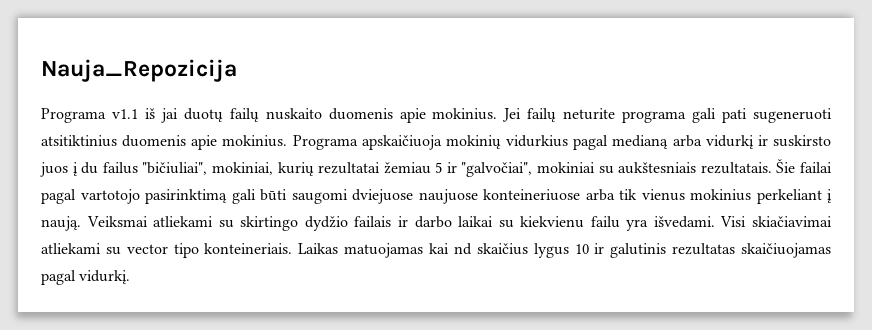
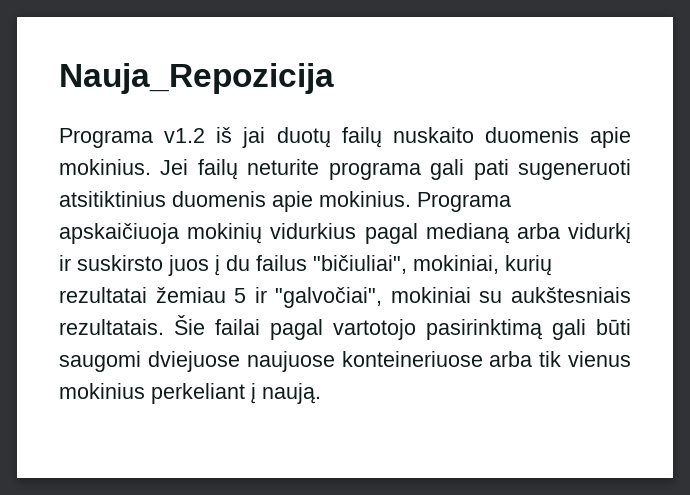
- Programa v1.1 iš jai duotų failų nuskaito duomenis apie mokinius.
+ Programa v1.2 iš jai duotų failų nuskaito duomenis apie mokinius.
- Veiksmai atliekami su skirtingo dydžio failais ir darbo laikai su kiekvienu failu yra išvedami. Visi skiačiavimai atliekami su vector tipo konteineriais. Laikas matuojamas kai nd skaičius lygus 10 ir galutinis rezultatas skaičiuojamas pagal vidurkį.

